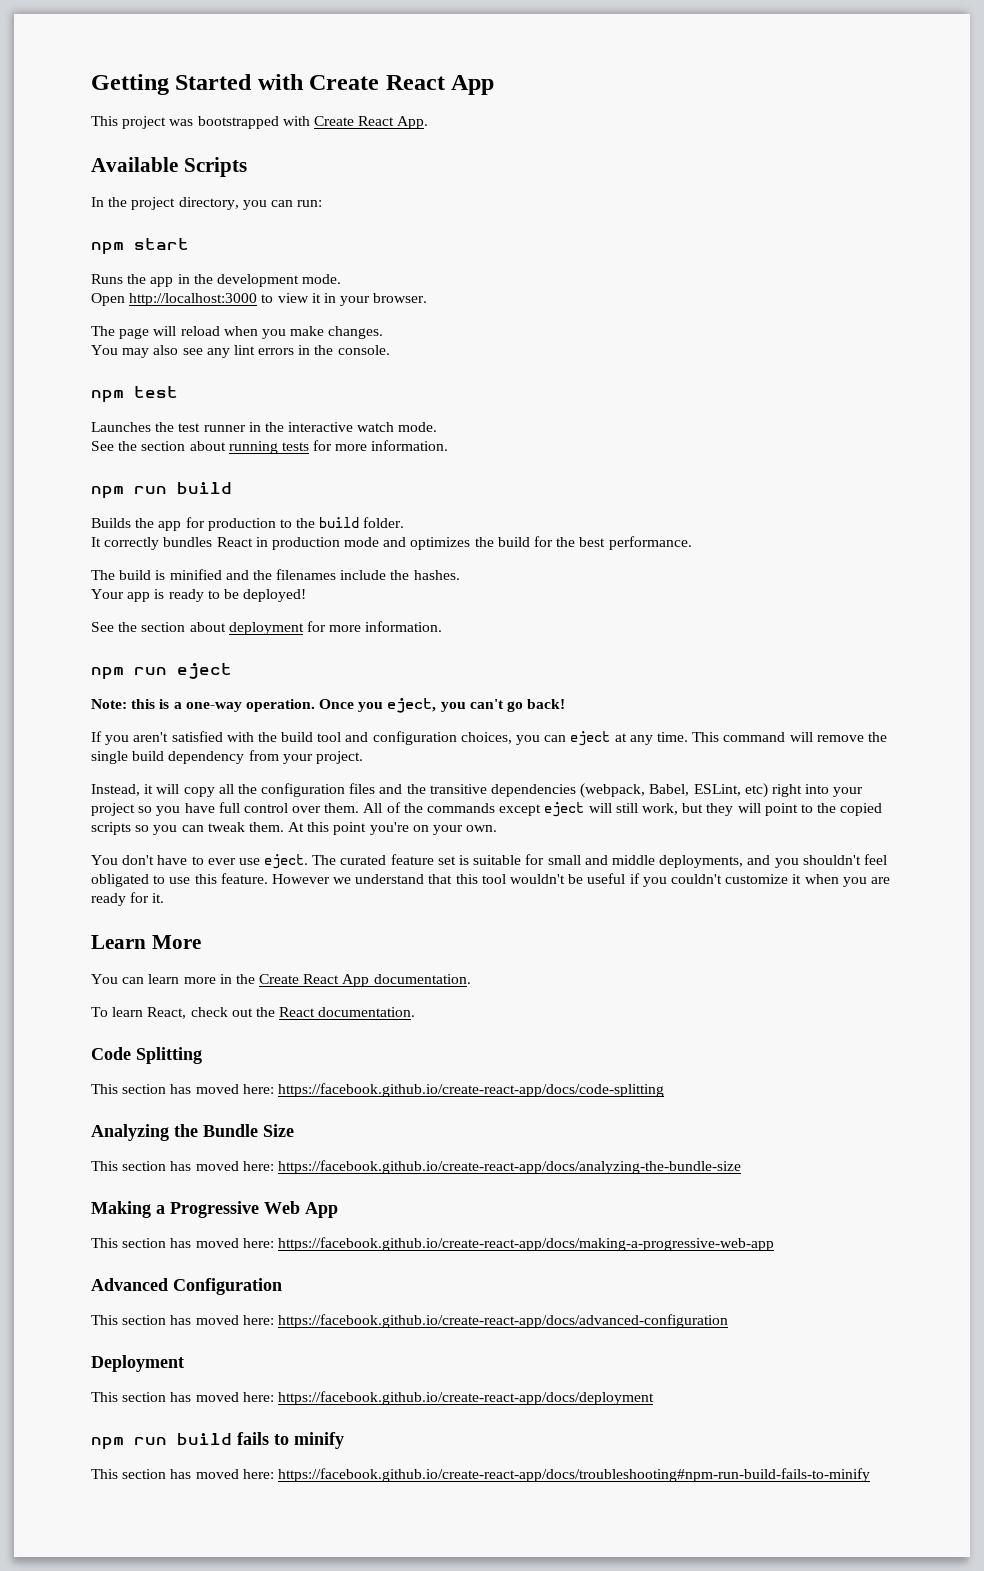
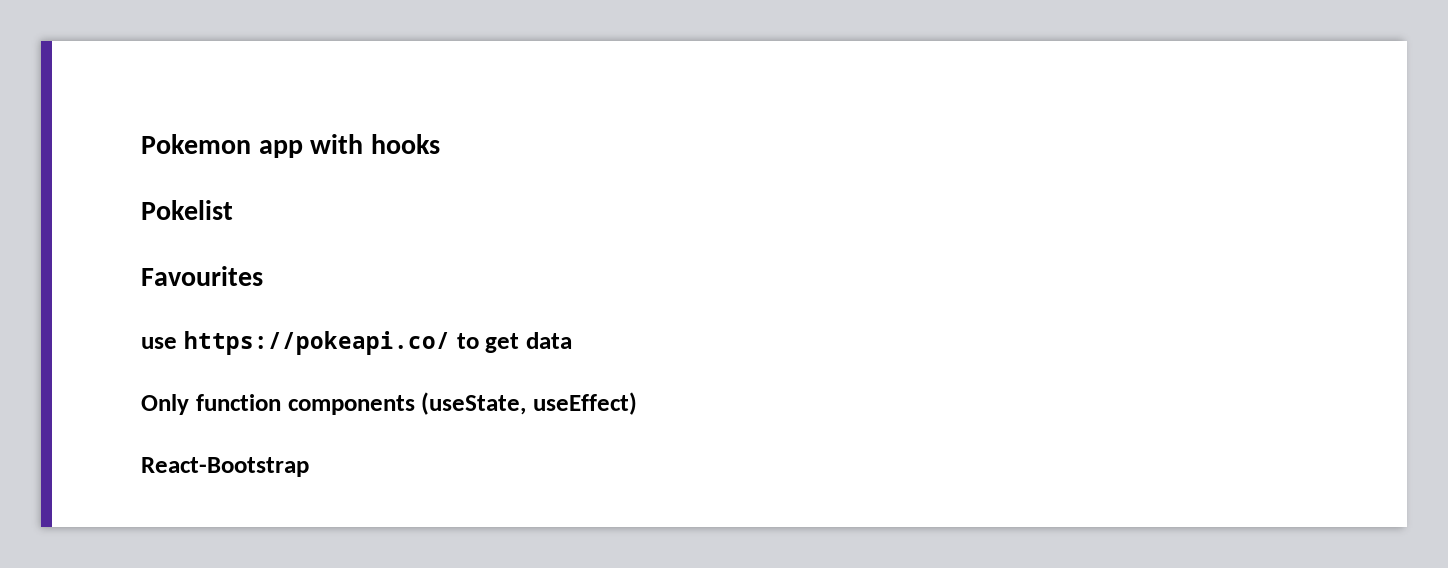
- Getting Started with Create React App
- This project was bootstrapped with Create React App.
- Available Scripts
- In the project directory, you can run:
- npm start
- Runs the app in the development mode.
- Open http://localhost:3000 to view it in your browser.
- The page will reload when you make changes.
- You may also see any lint errors in the console.
- npm test
- Launches the test runner in the interactive watch mode.
- See the section about running tests for more information.
- npm run build
- Builds the app for production to the build folder.
- It correctly bundles React in production mode and optimizes the build for the best performance.
- The build is minified and the filenames include the hashes.
- Your app is ready to be deployed!
- See the section about deployment for more information.
- npm run eject
- Note: this is a one-way operation. Once you eject, you can't go back!
- If you aren't satisfied with the build tool and configuration choices, you can eject at any time. This command will remove the single build dependency from your project.
- Instead, it will copy all the configuration files and the transitive dependencies (webpack, Babel, ESLint, etc) right into your project so you have full control over them. All of the commands except eject will still work, but they will point to the copied scripts so you can tweak them. At this point you're on your own.
- You don't have to ever use eject. The curated feature set is suitable for small and middle deployments, and you shouldn't feel obligated to use this feature. However we understand that this tool wouldn't be useful if you couldn't customize it when you are ready for it.
- Learn More
- You can learn more in the Create React App documentation.
- To learn React, check out the React documentation.
- Code Splitting
- This section has moved here: https://facebook.github.io/create-react-app/docs/code-splitting
- Analyzing the Bundle Size
- This section has moved here: https://facebook.github.io/create-react-app/docs/analyzing-the-bundle-size
- Making a Progressive Web App
- This section has moved here: https://facebook.github.io/create-react-app/docs/making-a-progressive-web-app
- Advanced Configuration
- This section has moved here: https://facebook.github.io/create-react-app/docs/advanced-configuration
- Deployment
- This section has moved here: https://facebook.github.io/create-react-app/docs/deployment
- npm run build fails to minify
- This section has moved here: https://facebook.github.io/create-react-app/docs/troubleshooting#npm-run-build-fails-to-minify
+ Pokemon app with hooks
+ Pokelist
+ Favourites
+ use https://pokeapi.co/ to get data
+ Only function components (useState, useEffect)
+ React-Bootstrap

